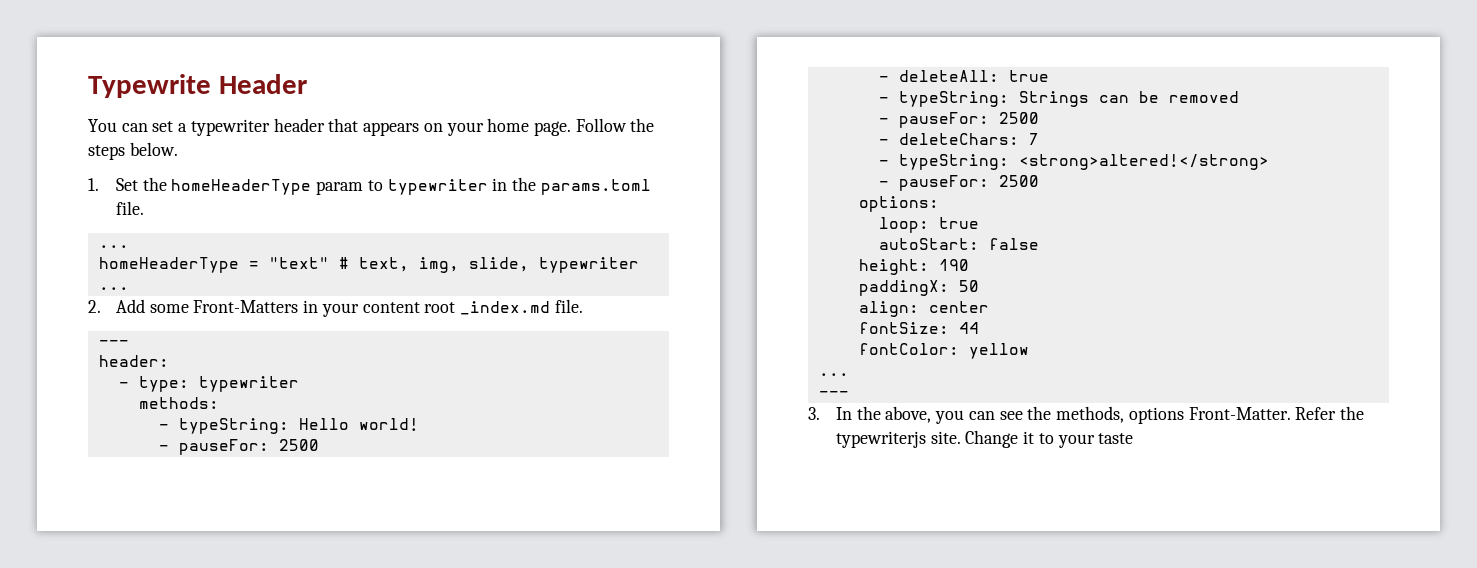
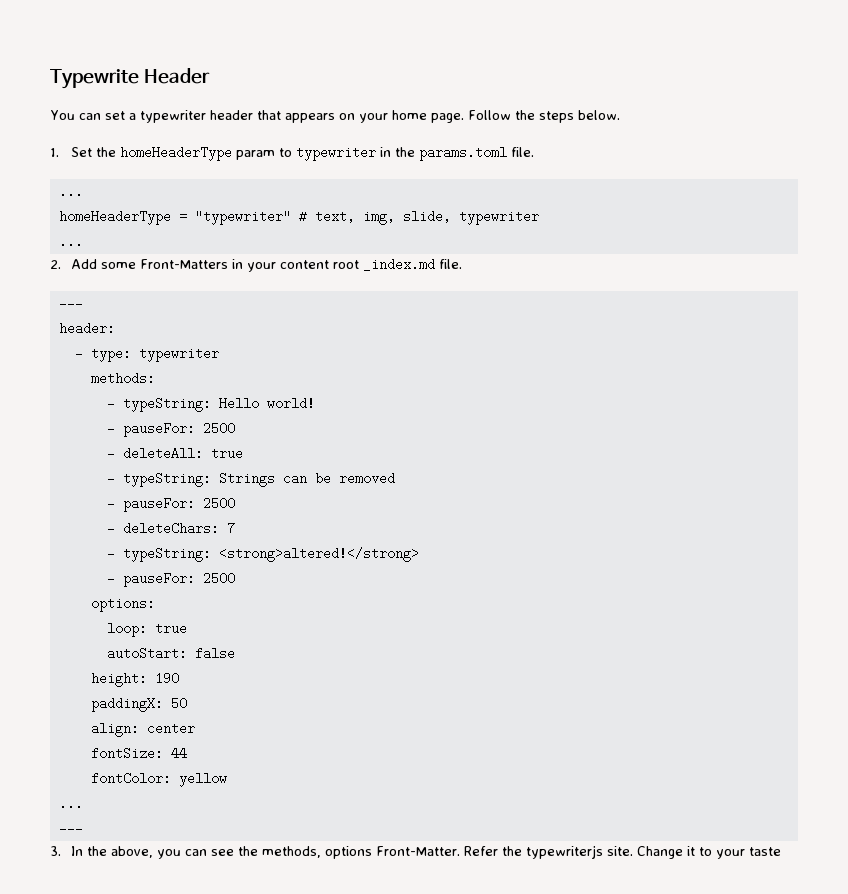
- homeHeaderType = "text" # text, img, slide, typewriter
+ homeHeaderType = "typewriter" # text, img, slide, typewriter

